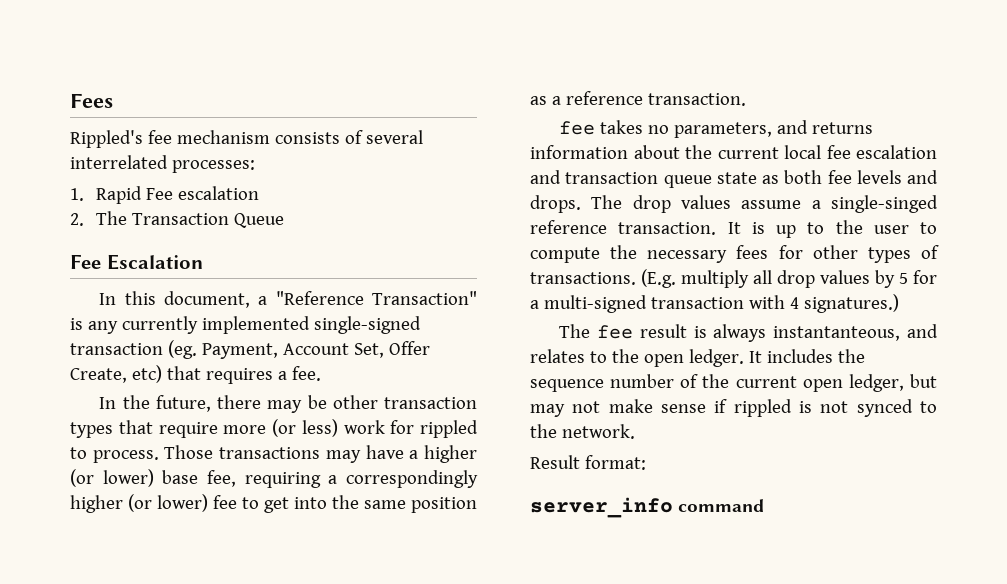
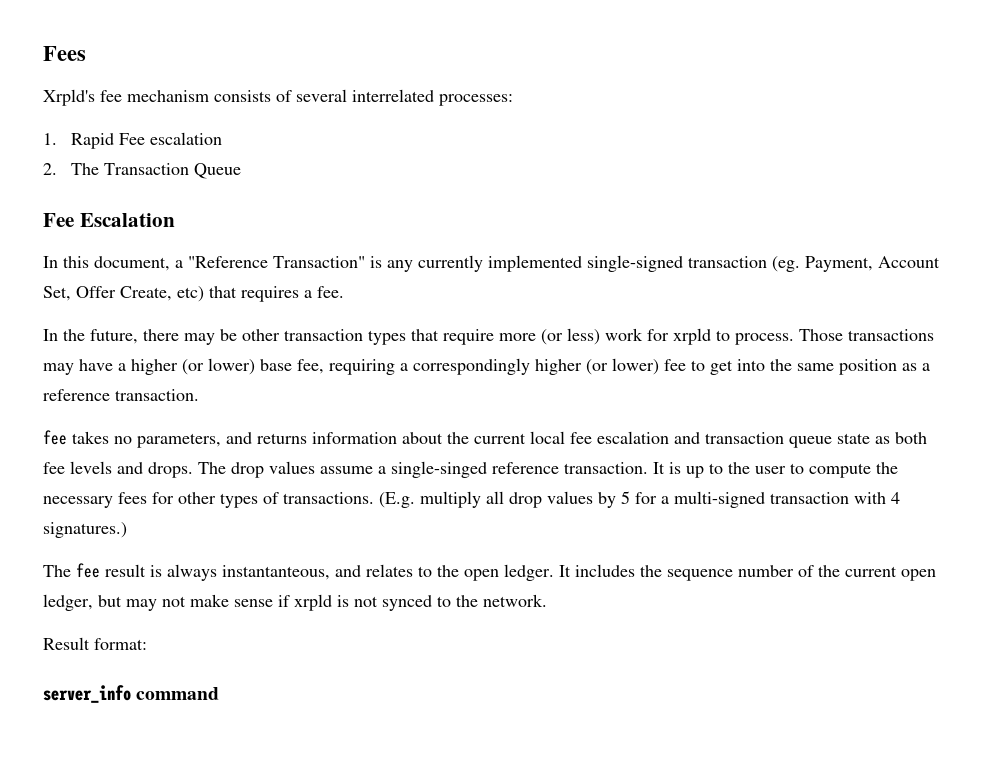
- Rippled's fee mechanism consists of several interrelated processes:
+ Xrpld's fee mechanism consists of several interrelated processes:
- In the future, there may be other transaction types that require more (or less) work for rippled to process.
+ In the future, there may be other transaction types that require more (or less) work for xrpld to process.
- It includes the sequence number of the current open ledger, but may not make sense if rippled is not synced to the network.
+ It includes the sequence number of the current open ledger, but may not make sense if xrpld is not synced to the network.

